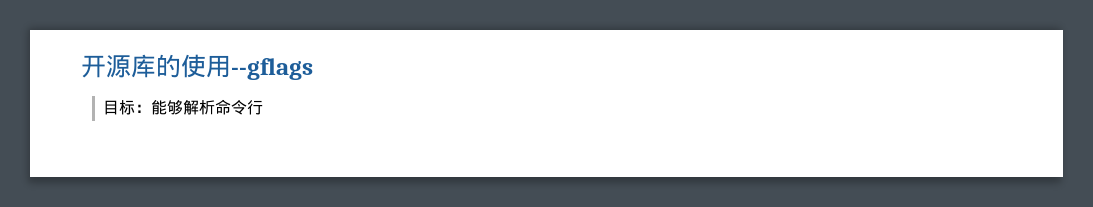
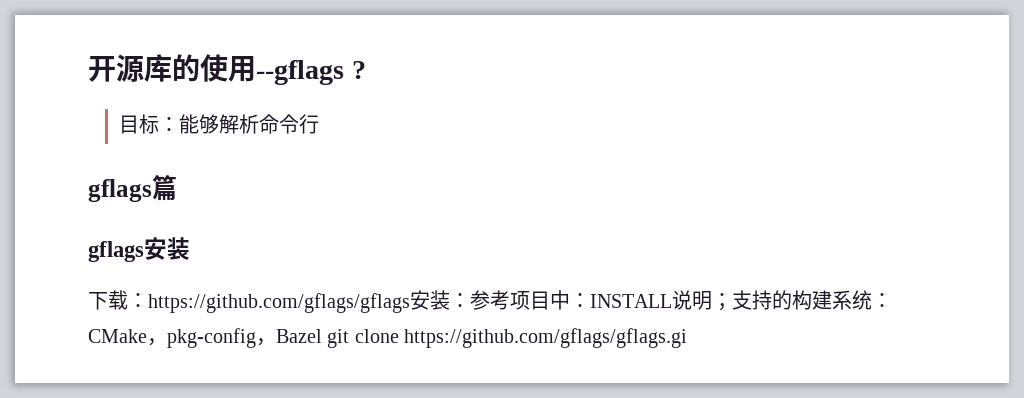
- 开源库的使用--gflags
+ 开源库的使用--gflags ?
+ gflags篇
+ gflags安装
+ 下载：https://github.com/gflags/gflags安装：参考项目中：INSTALL说明；支持的构建系统：CMake，pkg-config，Bazel git clone https://github.com/gflags/gflags.gi

